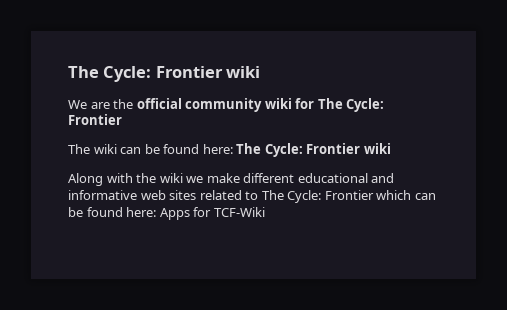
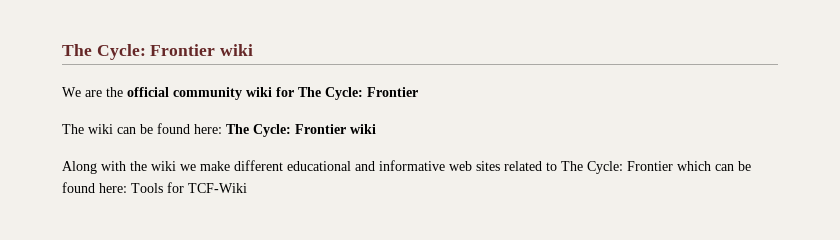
- Along with the wiki we make different educational and informative web sites related to The Cycle: Frontier which can be found here: Apps for TCF-Wiki
+ Along with the wiki we make different educational and informative web sites related to The Cycle: Frontier which can be found here: Tools for TCF-Wiki

